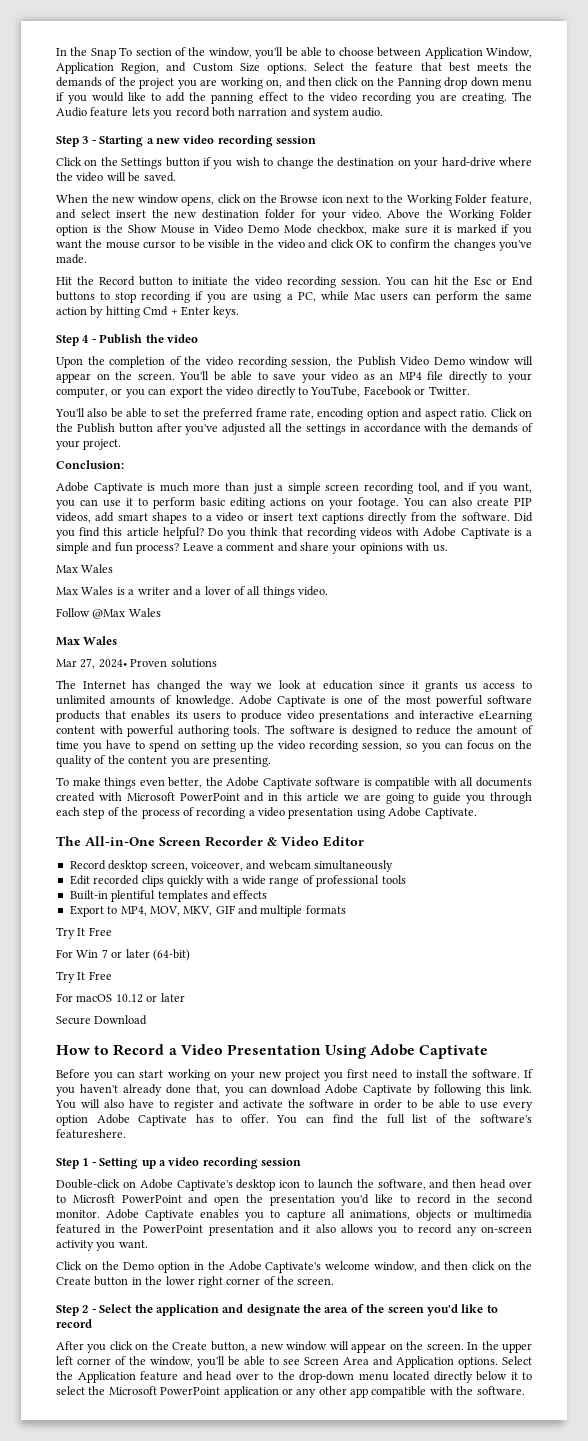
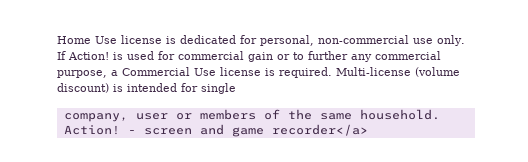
- In the Snap To section of the window, you'll be able to choose between Application Window, Application Region, and Custom Size options. Select the feature that best meets the demands of the project you are working on, and then click on the Panning drop down menu if you would like to add the panning effect to the video recording you are creating. The Audio feature lets you record both narration and system audio.
- Step 3 - Starting a new video recording session
- Click on the Settings button if you wish to change the destination on your hard-drive where the video will be saved.
- When the new window opens, click on the Browse icon next to the Working Folder feature, and select insert the new destination folder for your video. Above the Working Folder option is the Show Mouse in Video Demo Mode checkbox, make sure it is marked if you want the mouse cursor to be visible in the video and click OK to confirm the changes you've made.
- Hit the Record button to initiate the video recording session. You can hit the Esc or End buttons to stop recording if you are using a PC, while Mac users can perform the same action by hitting Cmd + Enter keys.
- Step 4 - Publish the video
- Upon the completion of the video recording session, the Publish Video Demo window will appear on the screen. You'll be able to save your video as an MP4 file directly to your computer, or you can export the video directly to YouTube, Facebook or Twitter.
- You'll also be able to set the preferred frame rate, encoding option and aspect ratio. Click on the Publish button after you've adjusted all the settings in accordance with the demands of your project.
- Conclusion:
- Adobe Captivate is much more than just a simple screen recording tool, and if you want, you can use it to perform basic editing actions on your footage. You can also create PIP videos, add smart shapes to a video or insert text captions directly from the software. Did you find this article helpful? Do you think that recording videos with Adobe Captivate is a simple and fun process? Leave a comment and share your opinions with us.
- Max Wales
- Max Wales is a writer and a lover of all things video.
- Follow @Max Wales
- Max Wales
- Mar 27, 2024• Proven solutions
- The Internet has changed the way we look at education since it grants us access to unlimited amounts of knowledge. Adobe Captivate is one of the most powerful software products that enables its users to produce video presentations and interactive eLearning content with powerful authoring tools. The software is designed to reduce the amount of time you have to spend on setting up the video recording session, so you can focus on the quality of the content you are presenting.
- To make things even better, the Adobe Captivate software is compatible with all documents created with Microsoft PowerPoint and in this article we are going to guide you through each step of the process of recording a video presentation using Adobe Captivate.
- The All-in-One Screen Recorder & Video Editor
- Record desktop screen, voiceover, and webcam simultaneously
- Edit recorded clips quickly with a wide range of professional tools
- Built-in plentiful templates and effects
- Export to MP4, MOV, MKV, GIF and multiple formats
- Try It Free
- For Win 7 or later (64-bit)
- Try It Free
- For macOS 10.12 or later
- Secure Download
- How to Record a Video Presentation Using Adobe Captivate
- Before you can start working on your new project you first need to install the software. If you haven't already done that, you can download Adobe Captivate by following this link. You will also have to register and activate the software in order to be able to use every option Adobe Captivate has to offer. You can find the full list of the software's featureshere.
- Step 1 - Setting up a video recording session
- Double-click on Adobe Captivate's desktop icon to launch the software, and then head over to Microsft PowerPoint and open the presentation you'd like to record in the second monitor. Adobe Captivate enables you to capture all animations, objects or multimedia featured in the PowerPoint presentation and it also allows you to record any on-screen activity you want.
- Click on the Demo option in the Adobe Captivate's welcome window, and then click on the Create button in the lower right corner of the screen.
- Step 2 - Select the application and designate the area of the screen you'd like to record
- After you click on the Create button, a new window will appear on the screen. In the upper left corner of the window, you'll be able to see Screen Area and Application options. Select the Application feature and head over to the drop-down menu located directly below it to select the Microsoft PowerPoint application or any other app compatible with the software.
+ Home Use license is dedicated for personal, non-commercial use only. If Action! is used for commercial gain or to further any commercial purpose, a Commercial Use license is required. Multi-license (volume discount) is intended for single
+ company, user or members of the same household. Action! - screen and game recorder</a>

